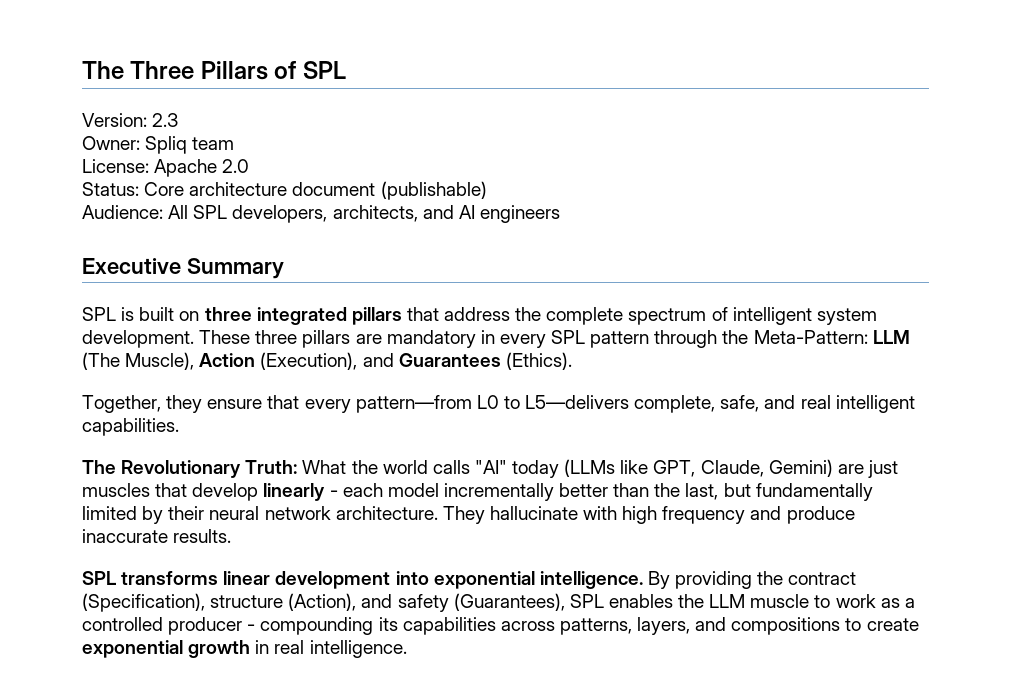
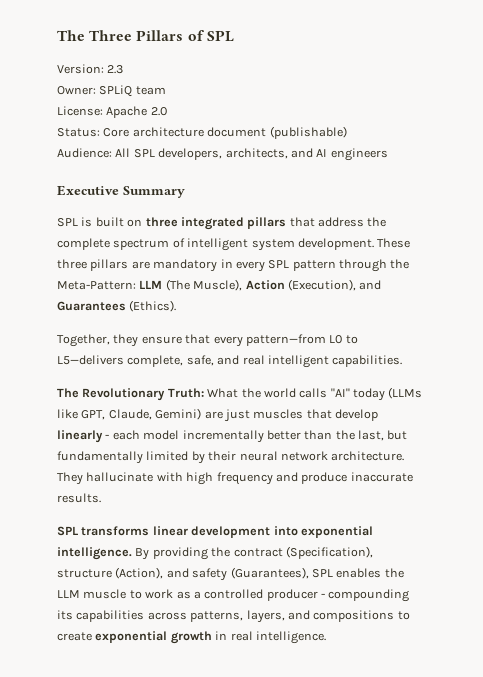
- Owner: Spliq team
+ Owner: SPLiQ team

